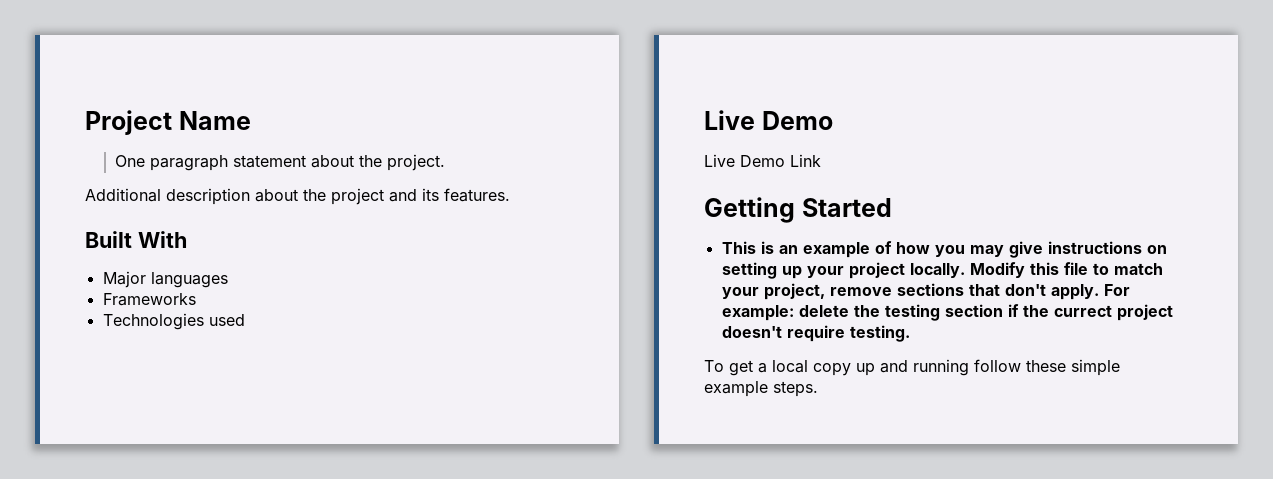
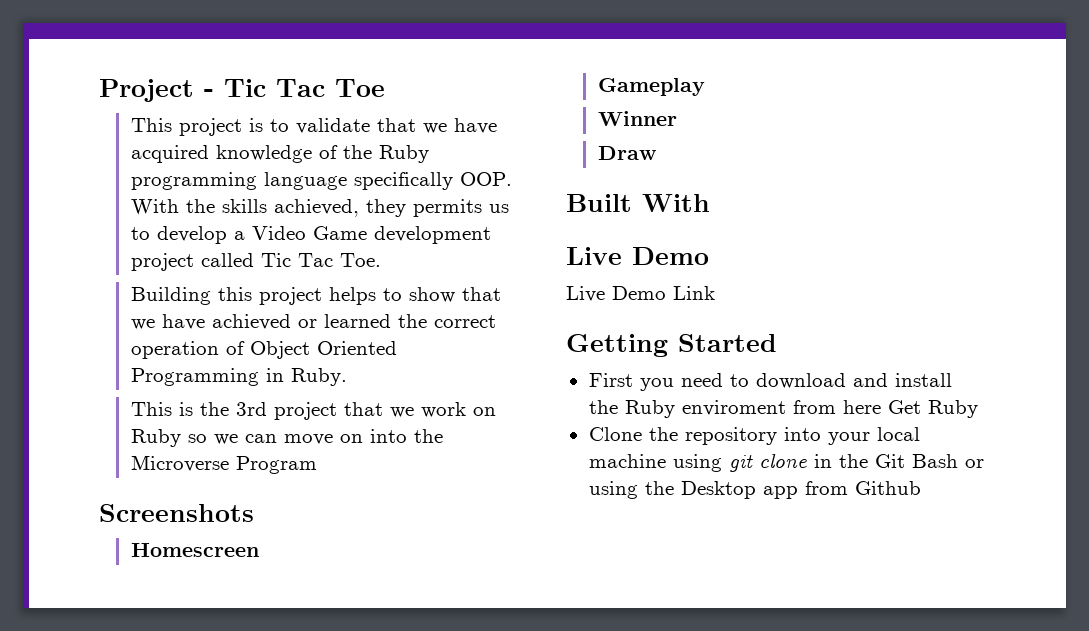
- Project Name
- One paragraph statement about the project.
- Additional description about the project and its features.
+ Project - Tic Tac Toe
+ This project is to validate that we have acquired knowledge of the Ruby programming language specifically OOP. With the skills achieved, they permits us to develop a Video Game development project called Tic Tac Toe.
+ Building this project helps to show that we have achieved or learned the correct operation of Object Oriented Programming in Ruby.
+ This is the 3rd project that we work on Ruby so we can move on into the Microverse Program
+ Screenshots
+ Homescreen
+ Gameplay
+ Winner
+ Draw
  Built With
- Major languages
- Frameworks
- Technologies used
- This is an example of how you may give instructions on setting up your project locally. Modify this file to match your project, remove sections that don't apply. For example: delete the testing section if the currect project doesn't require testing.
- To get a local copy up and running follow these simple example steps.
+ First you need to download and install the Ruby enviroment from here Get Ruby
+ Clone the repository into your local machine using git clone in the Git Bash or using the Desktop app from Github

